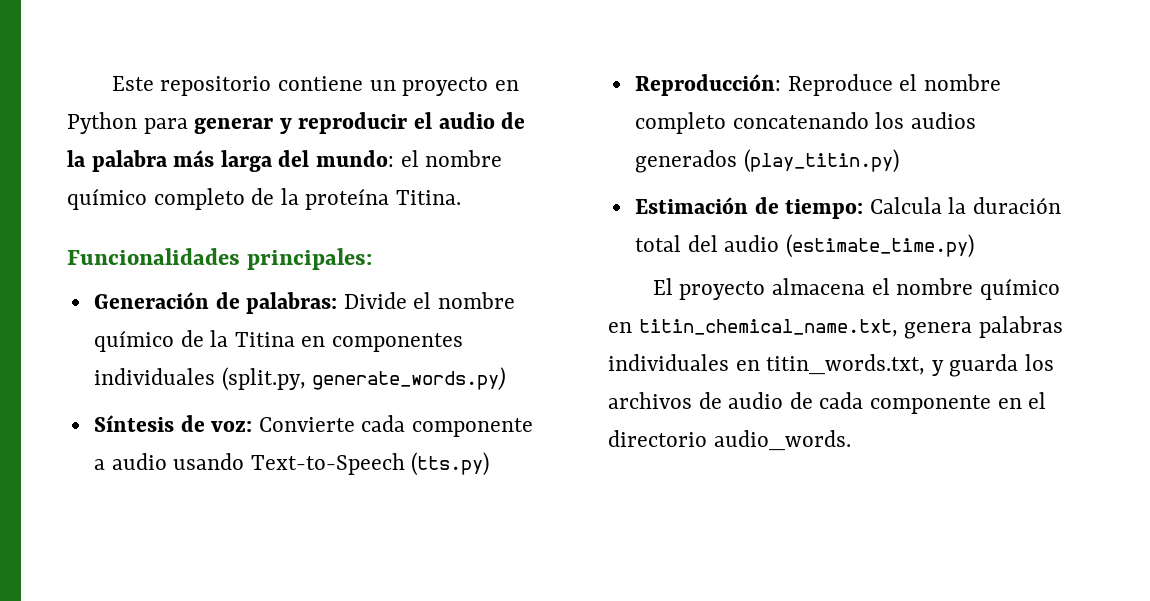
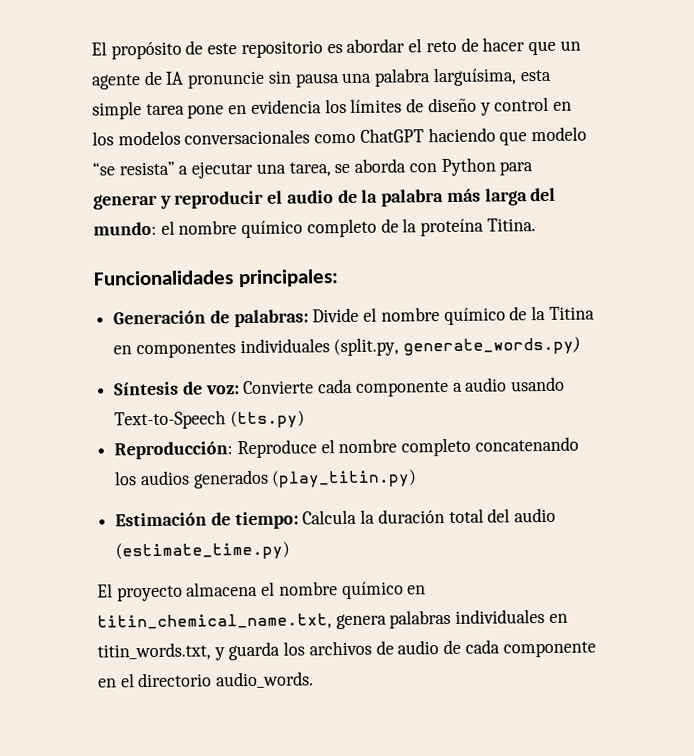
- Este repositorio contiene un proyecto en Python para generar y reproducir el audio de la palabra más larga del mundo: el nombre químico completo de la proteína Titina.
+ El propósito de este repositorio es abordar el reto de hacer que un agente de IA pronuncie sin pausa una palabra larguísima, esta simple tarea pone en evidencia los límites de diseño y control en los modelos conversacionales como ChatGPT haciendo que modelo “se resista” a ejecutar una tarea, se aborda con Python para generar y reproducir el audio de la palabra más larga del mundo: el nombre químico completo de la proteína Titina.

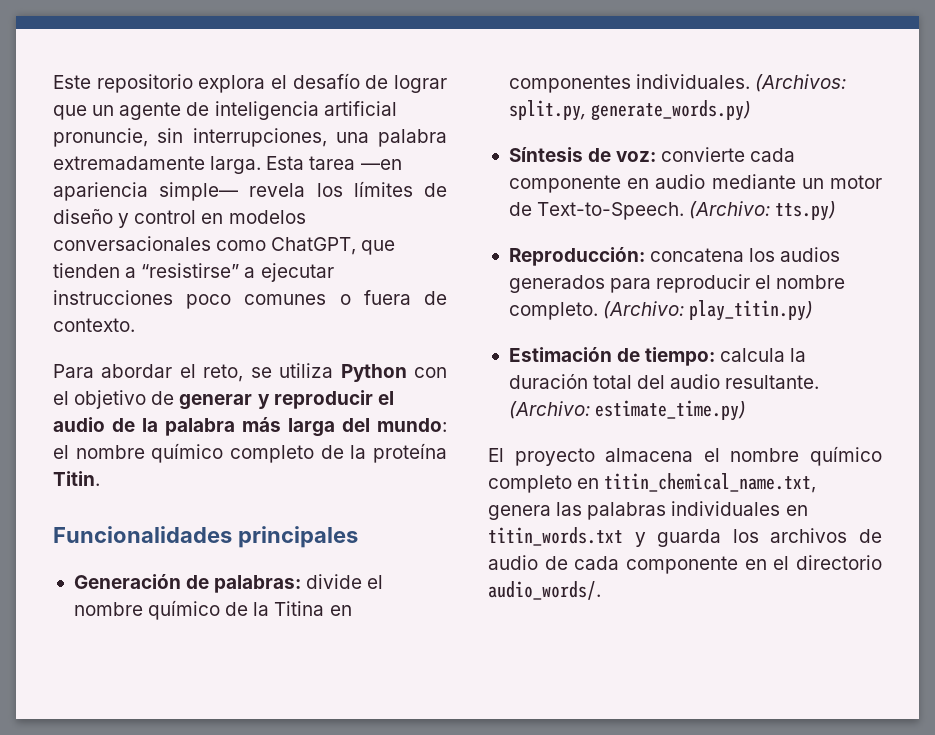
- El propósito de este repositorio es abordar el reto de hacer que un agente de IA pronuncie sin pausa una palabra larguísima, esta simple tarea pone en evidencia los límites de diseño y control en los modelos conversacionales como ChatGPT haciendo que modelo “se resista” a ejecutar una tarea, se aborda con Python para generar y reproducir el audio de la palabra más larga del mundo: el nombre químico completo de la proteína Titina.
+ Este repositorio explora el desafío de lograr que un agente de inteligencia artificial pronuncie, sin interrupciones, una palabra extremadamente larga. Esta tarea —en apariencia simple— revela los límites de diseño y control en modelos conversacionales como ChatGPT, que tienden a “resistirse” a ejecutar instrucciones poco comunes o fuera de contexto.
+ Para abordar el reto, se utiliza Python con el objetivo de generar y reproducir el audio de la palabra más larga del mundo: el nombre químico completo de la proteína Titin.
- Funcionalidades principales:
+ Funcionalidades principales
- Generación de palabras: Divide el nombre químico de la Titina en componentes individuales (split.py, generate_words.py)
+ Generación de palabras: divide el nombre químico de la Titina en componentes individuales. (Archivos: split.py, generate_words.py)
- Síntesis de voz: Convierte cada componente a audio usando Text-to-Speech (tts.py)
- Reproducción: Reproduce el nombre completo concatenando los audios generados (play_titin.py)
+ Síntesis de voz: convierte cada componente en audio mediante un motor de Text-to-Speech. (Archivo: tts.py)
+ Reproducción: concatena los audios generados para reproducir el nombre completo. (Archivo: play_titin.py)
- Estimación de tiempo: Calcula la duración total del audio (estimate_time.py)
+ Estimación de tiempo: calcula la duración total del audio resultante. (Archivo: estimate_time.py)
- El proyecto almacena el nombre químico en titin_chemical_name.txt, genera palabras individuales en titin_words.txt, y guarda los archivos de audio de cada componente en el directorio audio_words.
+ El proyecto almacena el nombre químico completo en titin_chemical_name.txt, genera las palabras individuales en titin_words.txt y guarda los archivos de audio de cada componente en el directorio audio_words/.

